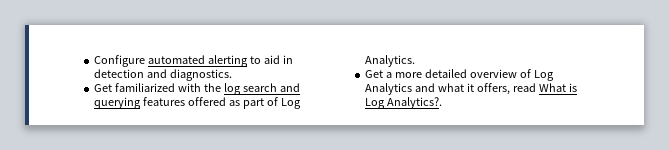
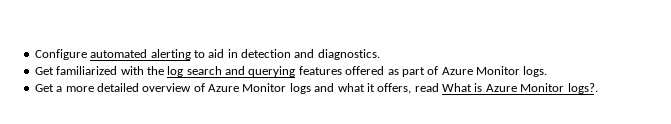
- Get familiarized with the log search and querying features offered as part of Log Analytics.
+ Get familiarized with the log search and querying features offered as part of Azure Monitor logs.
- Get a more detailed overview of Log Analytics and what it offers, read What is Log Analytics?.
+ Get a more detailed overview of Azure Monitor logs and what it offers, read What is Azure Monitor logs?.

